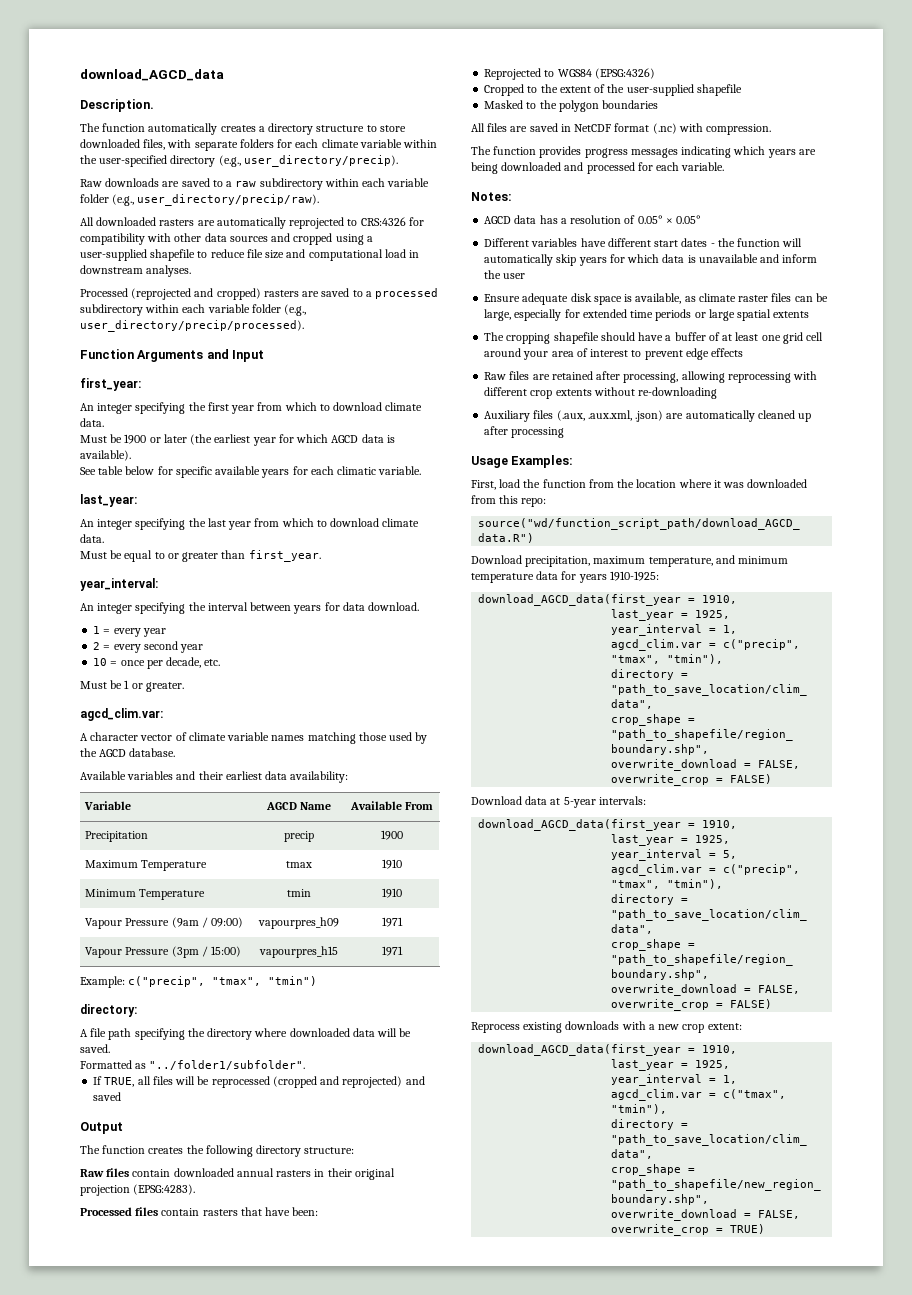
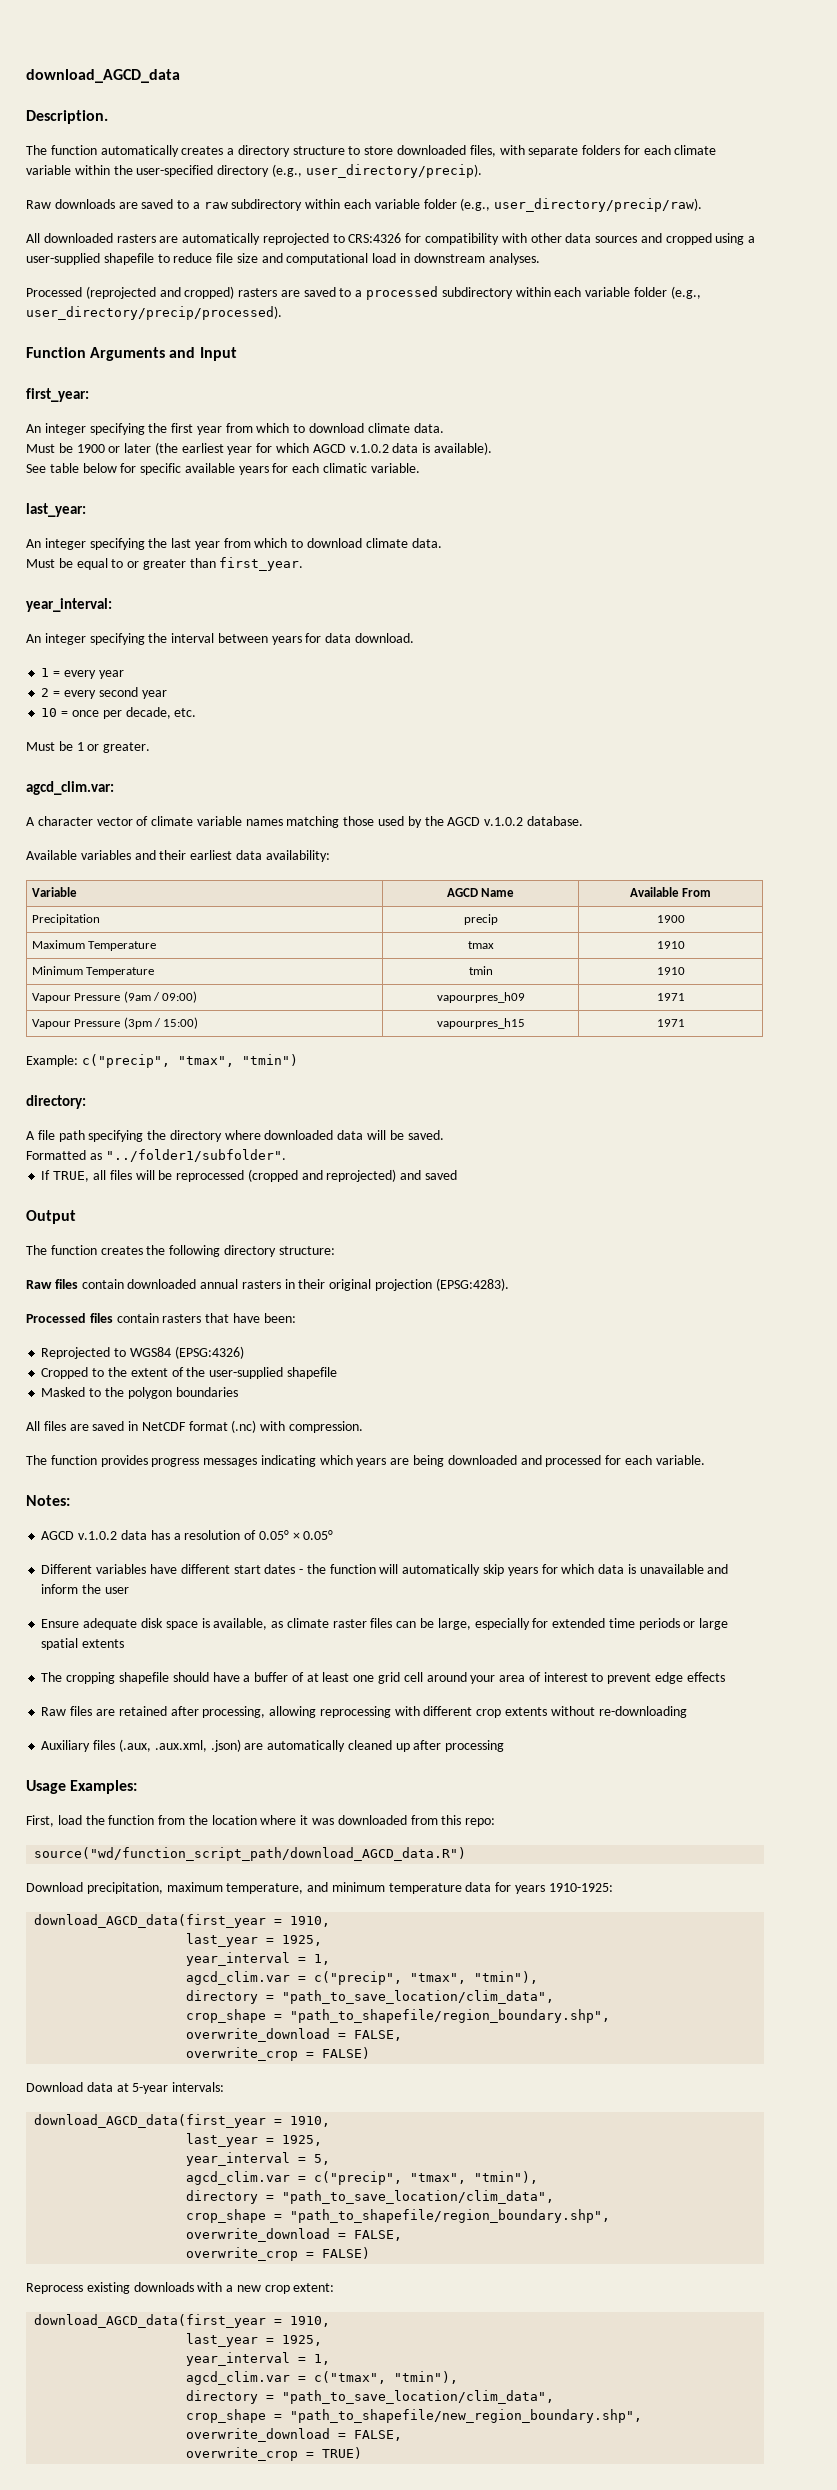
- Must be 1900 or later (the earliest year for which AGCD data is available).
+ Must be 1900 or later (the earliest year for which AGCD v.1.0.2 data is available).
- A character vector of climate variable names matching those used by the AGCD database.
+ A character vector of climate variable names matching those used by the AGCD v.1.0.2 database.
- AGCD data has a resolution of 0.05° × 0.05°
+ AGCD v.1.0.2 data has a resolution of 0.05° × 0.05°

